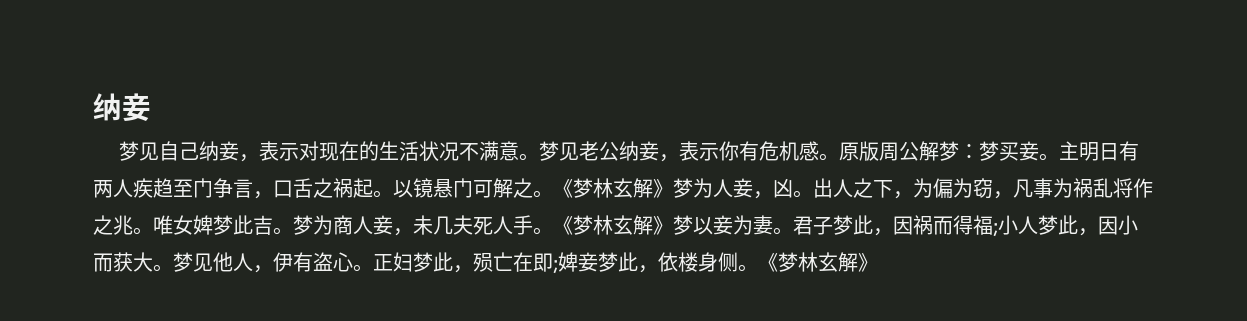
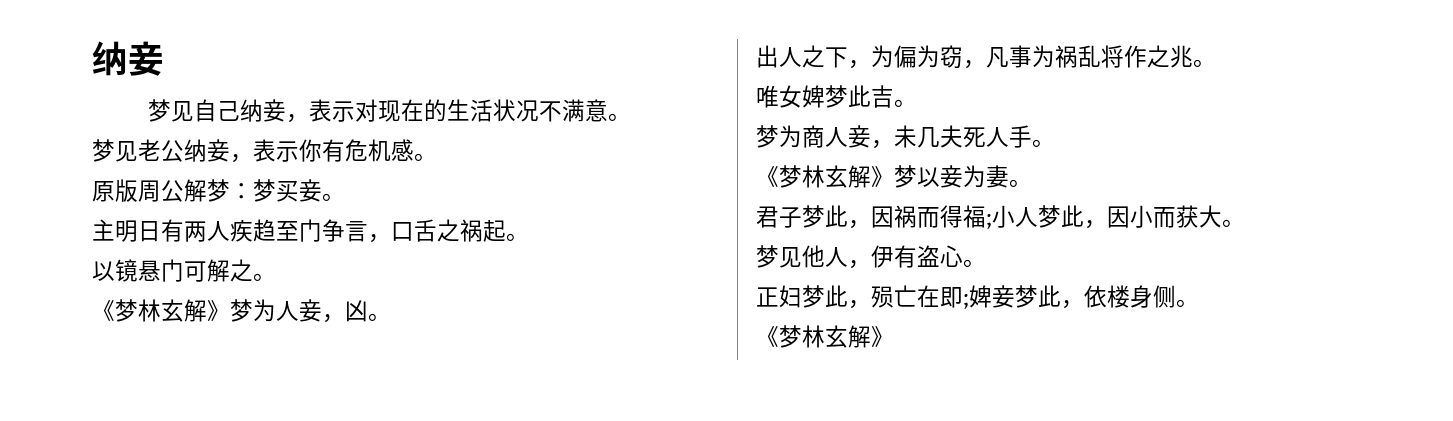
- 梦见自己纳妾，表示对现在的生活状况不满意。梦见老公纳妾，表示你有危机感。原版周公解梦：
+ 梦见自己纳妾，表示对现在的生活状况不满意。
+ 梦见老公纳妾，表示你有危机感。
+ 原版周公解梦：
- 梦买妾。主明日有两人疾趋至门争言，口舌之祸起。以镜悬门可解之。《梦林玄解》梦为人妾，凶。出人之下，为偏为窃，凡事为祸乱将作之兆。唯女婢梦此吉。梦为商人妾，未几夫死人手。《梦林玄解》梦以妾为妻。君子梦此，因祸而得福;
+ 梦买妾。
+ 主明日有两人疾趋至门争言，口舌之祸起。
+ 以镜悬门可解之。
+ 《梦林玄解》梦为人妾，凶。
+ 出人之下，为偏为窃，凡事为祸乱将作之兆。
+ 唯女婢梦此吉。
+ 梦为商人妾，未几夫死人手。
+ 《梦林玄解》梦以妾为妻。
+ 君子梦此，因祸而得福;
- 小人梦此，因小而获大。梦见他人，伊有盗心。正妇梦此，殒亡在即;
+ 小人梦此，因小而获大。
+ 梦见他人，伊有盗心。
+ 正妇梦此，殒亡在即;
- 婢妾梦此，依楼身侧。《梦林玄解》
+ 婢妾梦此，依楼身侧。
+ 《梦林玄解》

